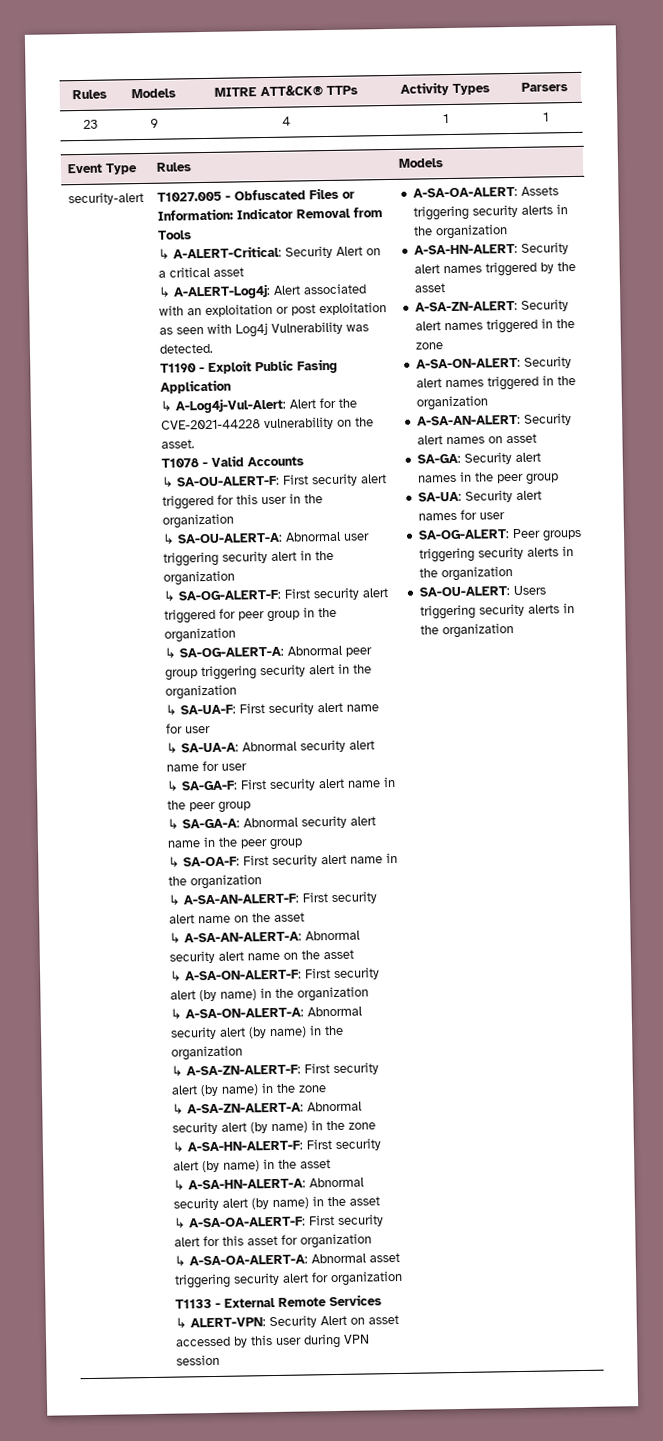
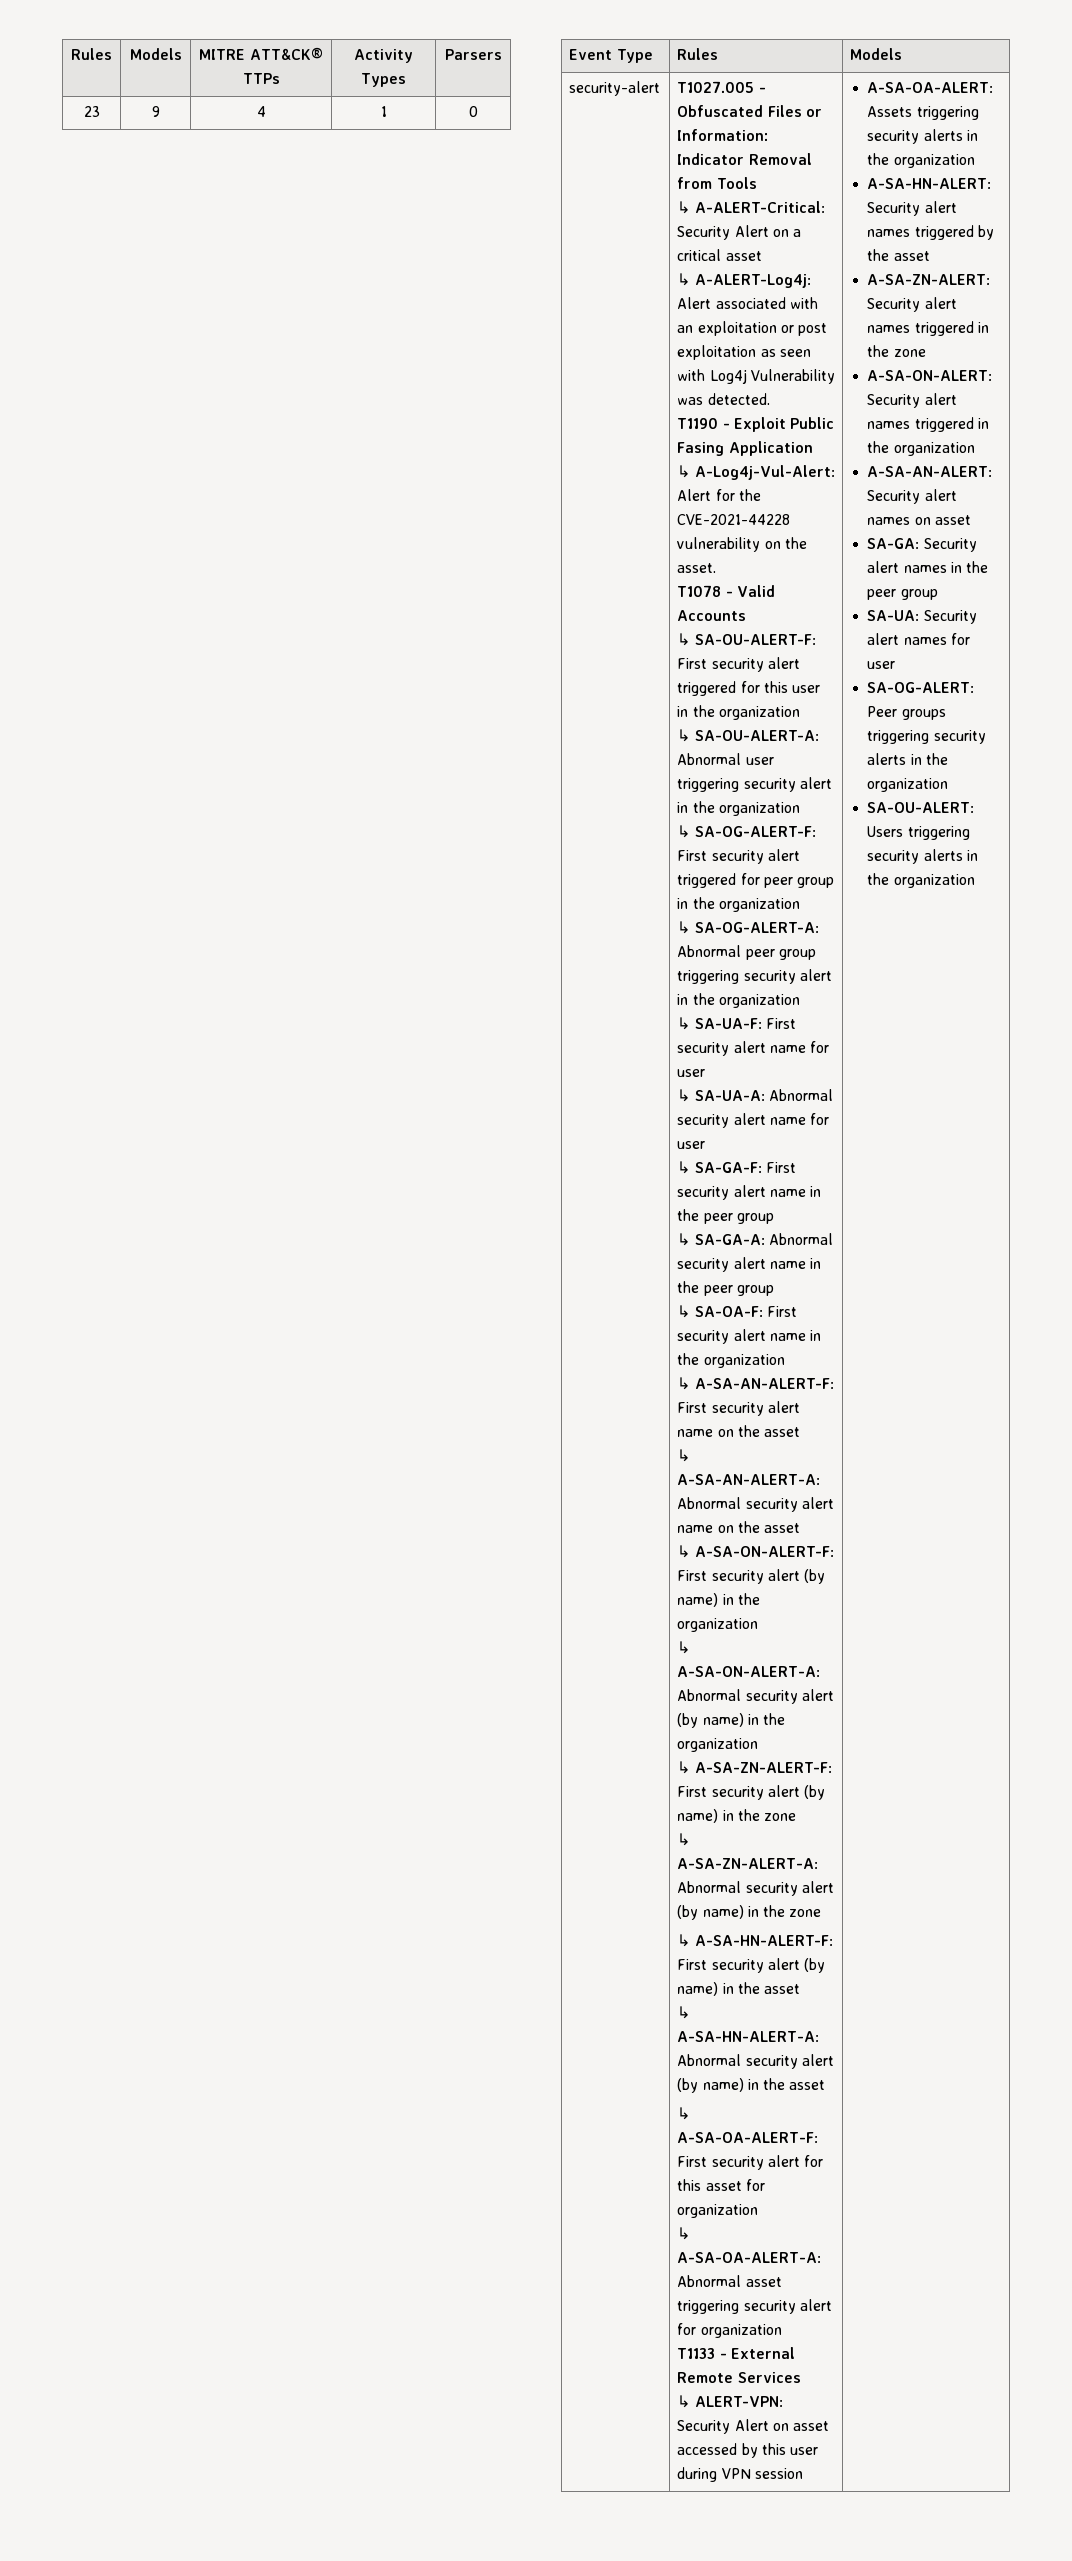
- 23 | 9 | 4 | 1 | 1
+ 23 | 9 | 4 | 1 | 0

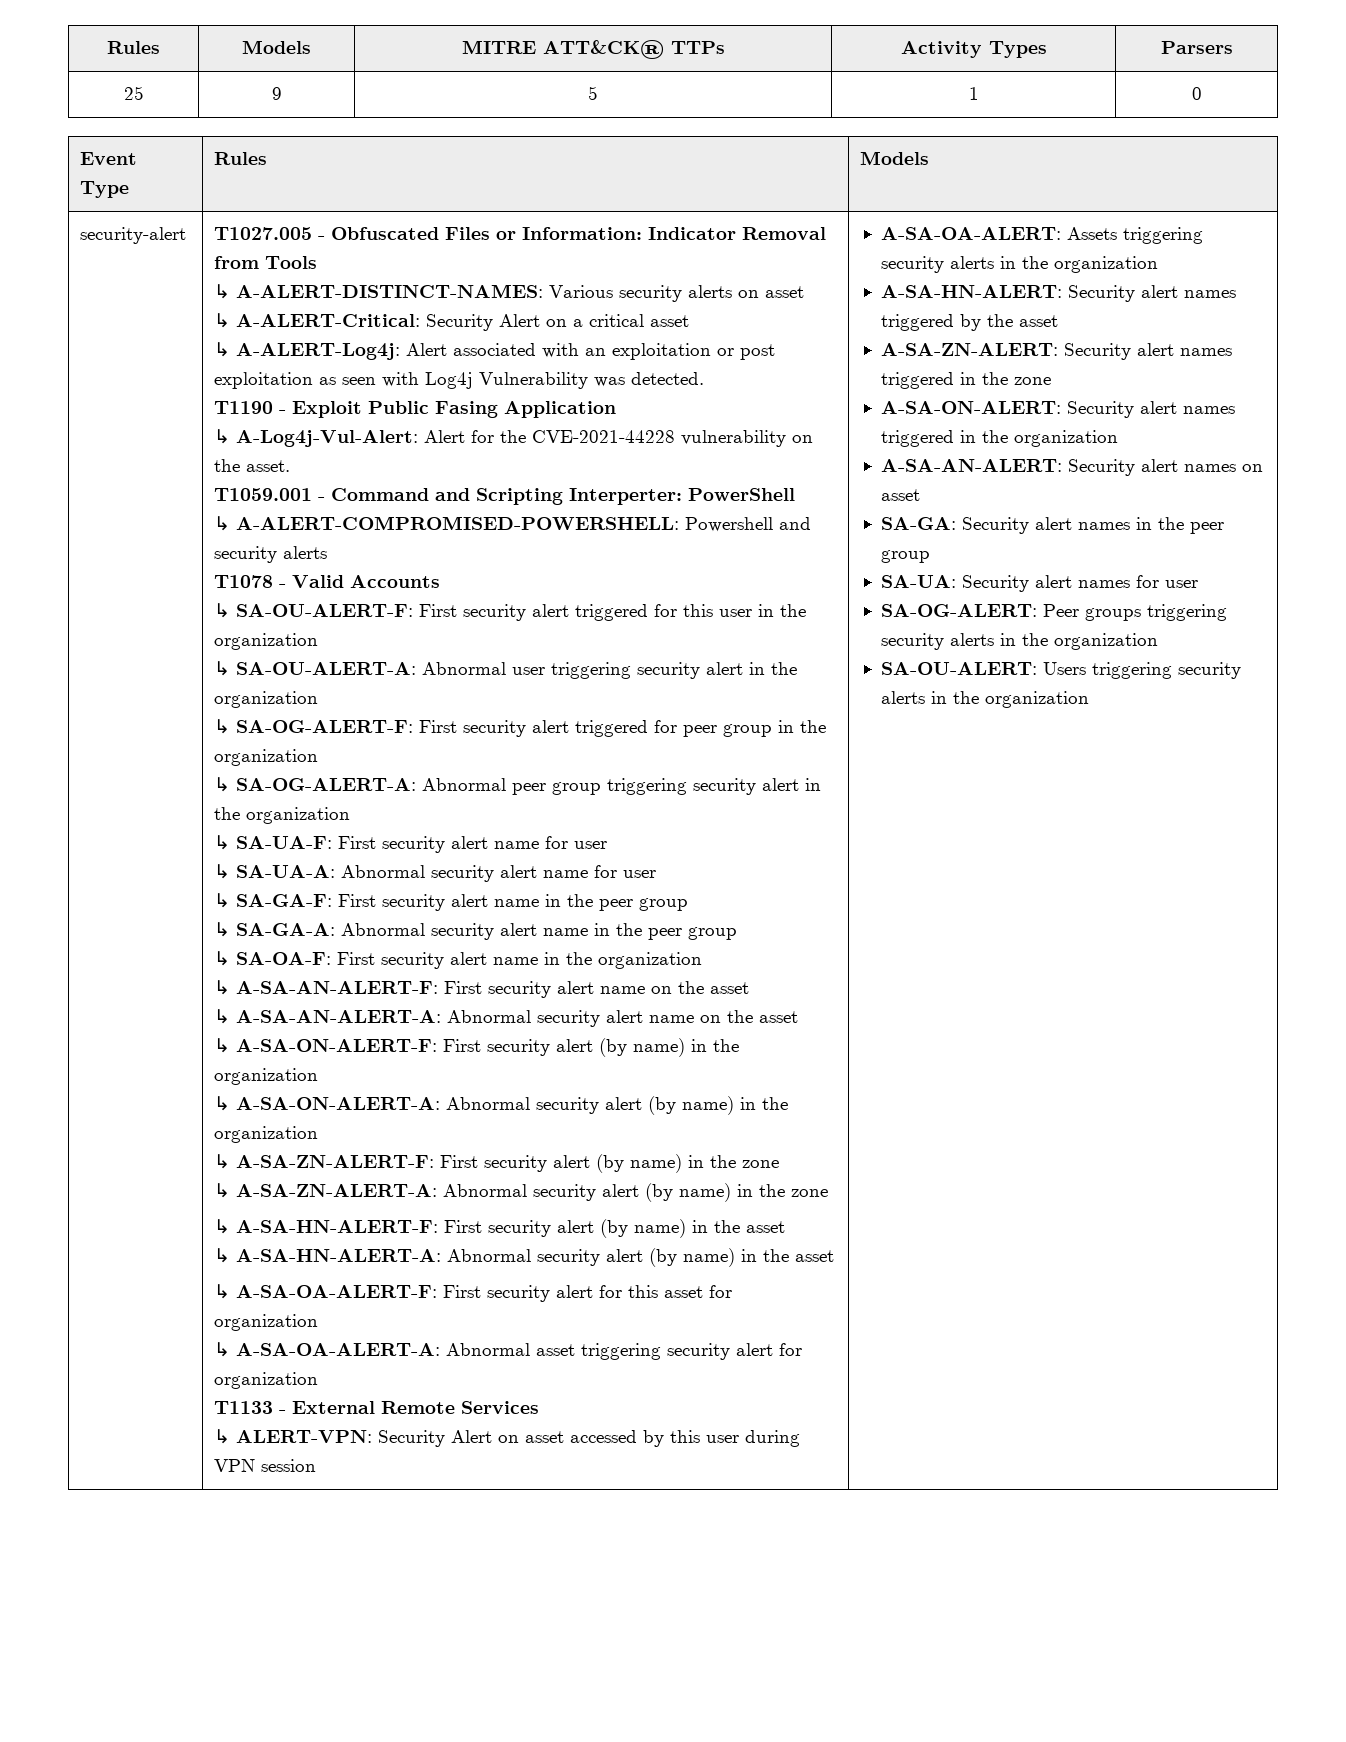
- 23 | 9 | 4 | 1 | 0
+ 25 | 9 | 5 | 1 | 0
+ ↳ A-ALERT-DISTINCT-NAMES: Various security alerts on asset
+ T1059.001 - Command and Scripting Interperter: PowerShell
+ ↳ A-ALERT-COMPROMISED-POWERSHELL: Powershell and security alerts

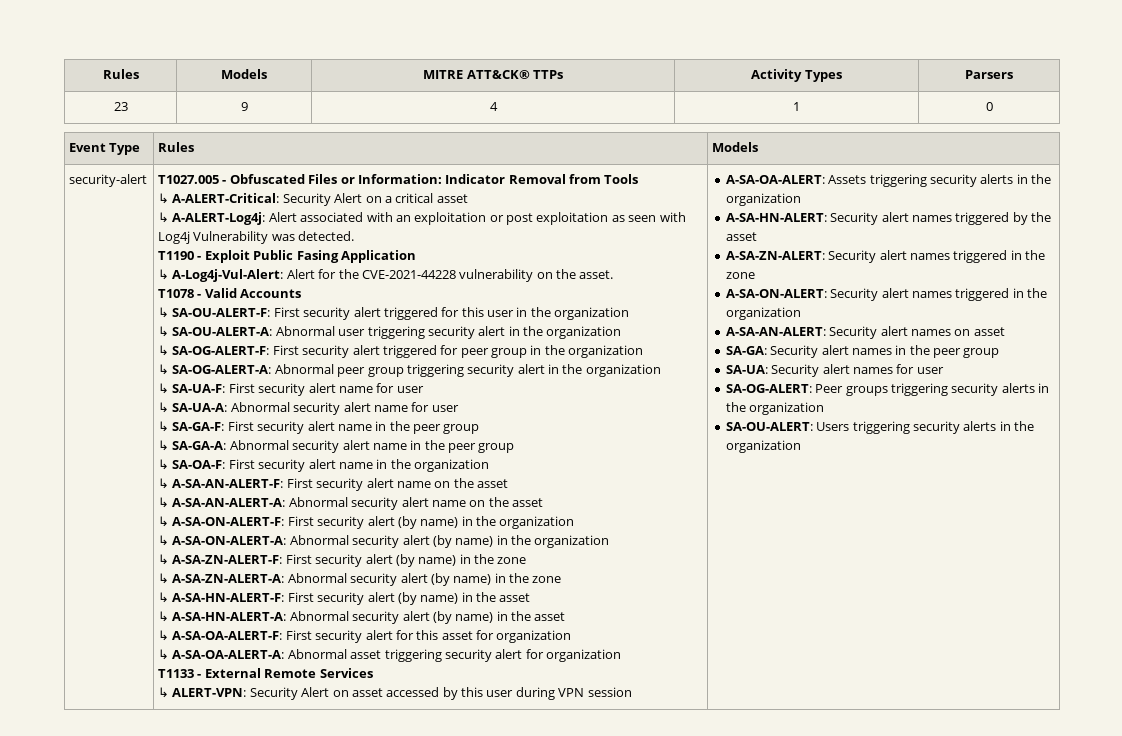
- 25 | 9 | 5 | 1 | 0
+ 23 | 9 | 4 | 1 | 0
- ↳ A-ALERT-DISTINCT-NAMES: Various security alerts on asset
- T1059.001 - Command and Scripting Interperter: PowerShell
- ↳ A-ALERT-COMPROMISED-POWERSHELL: Powershell and security alerts

